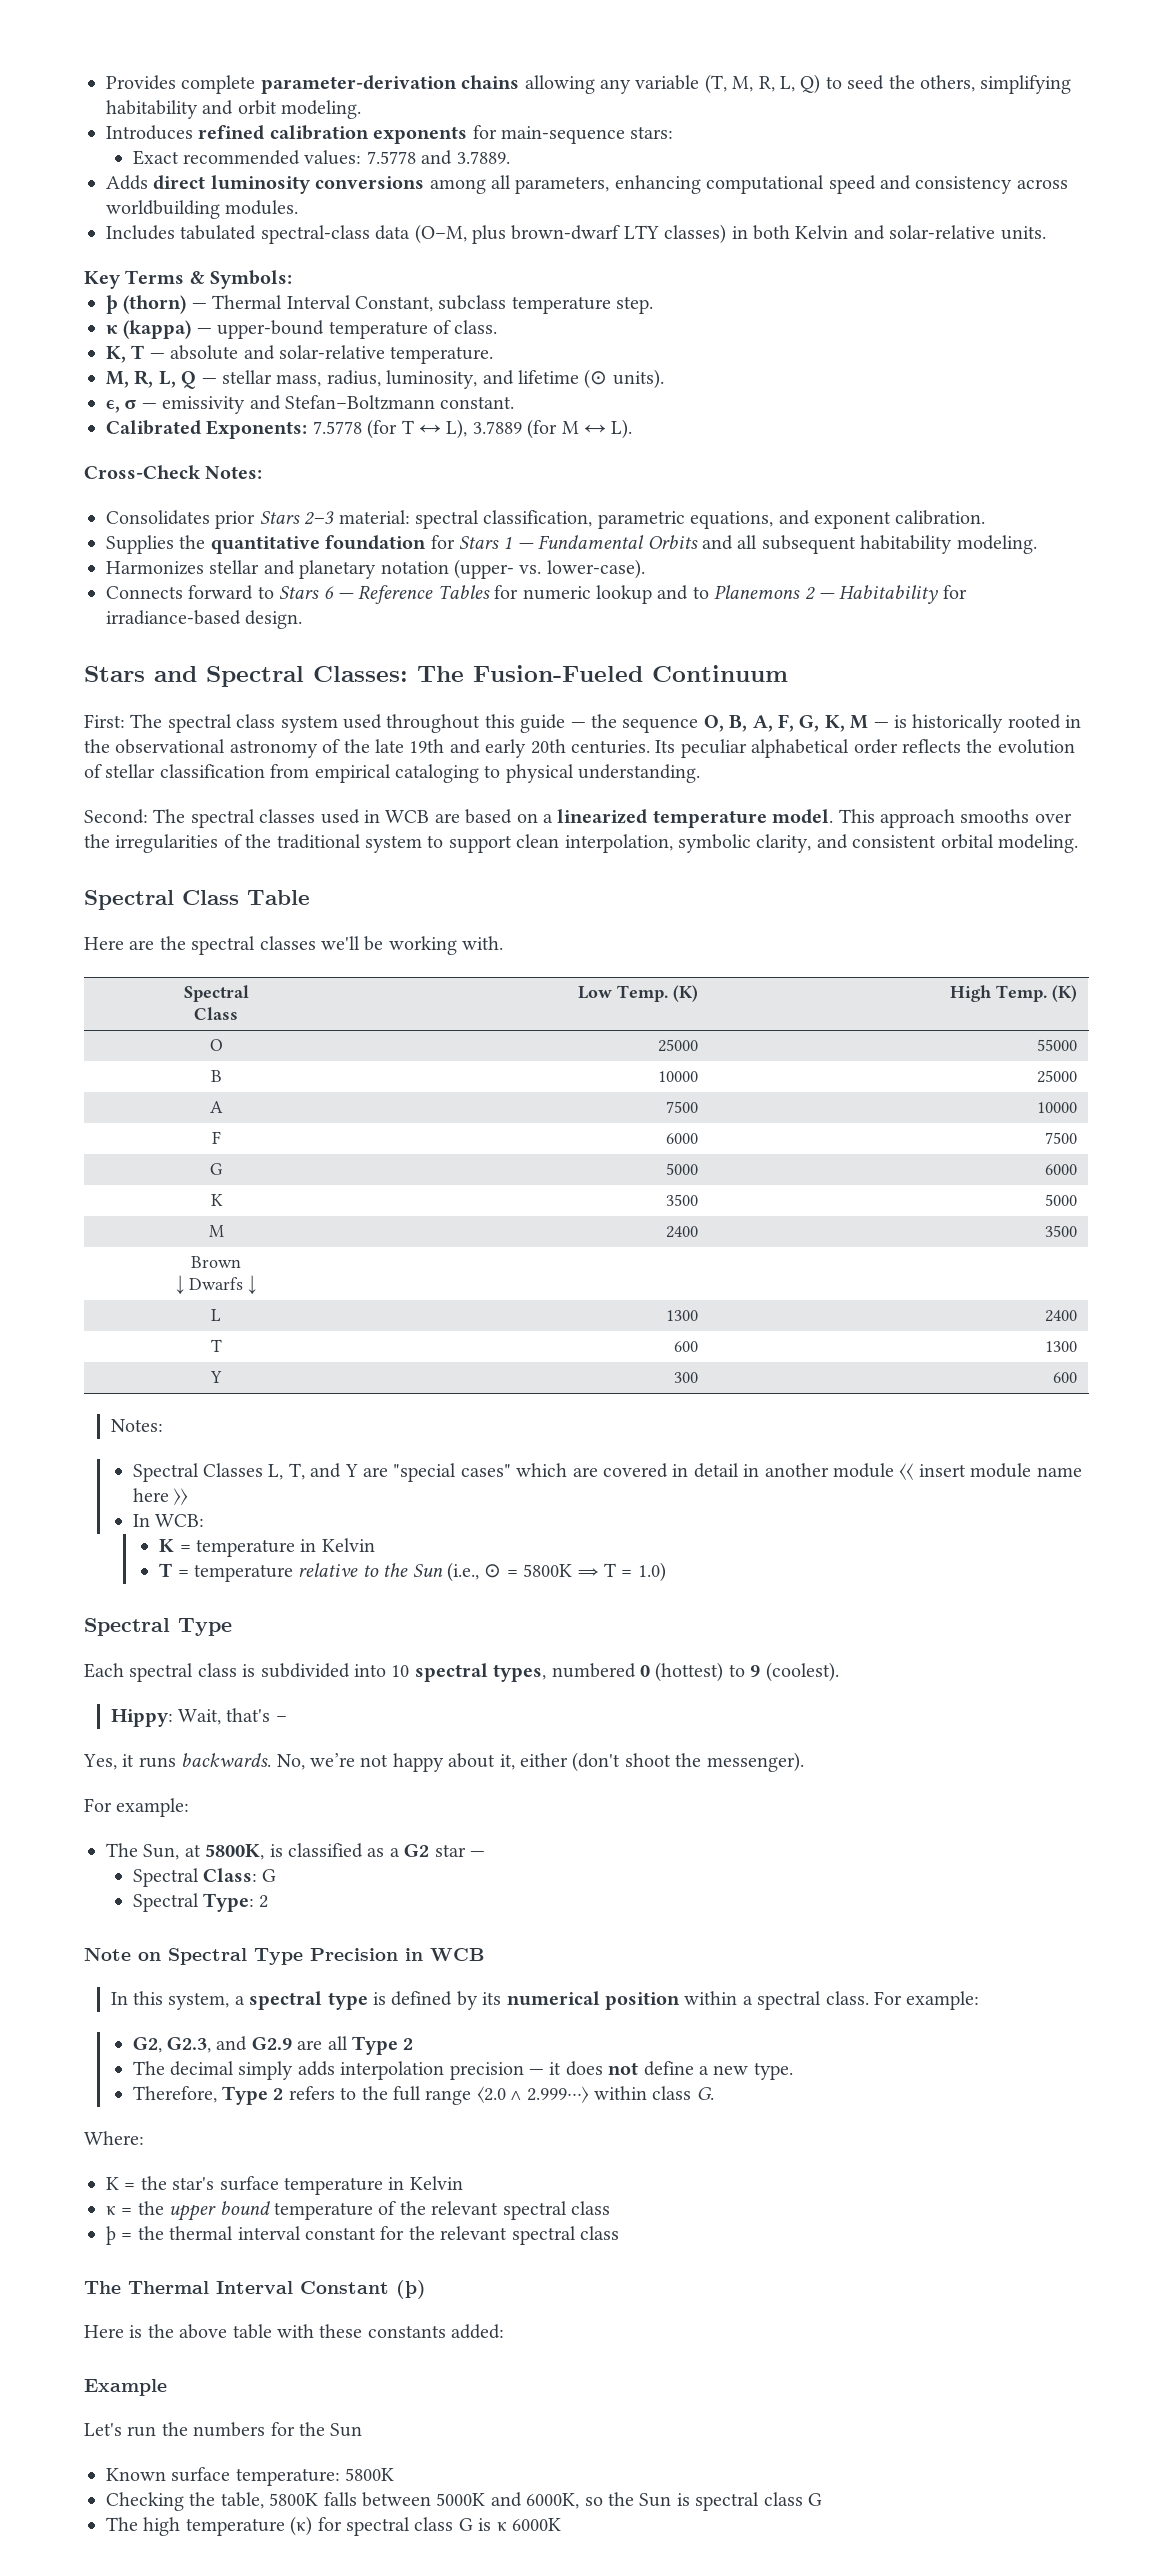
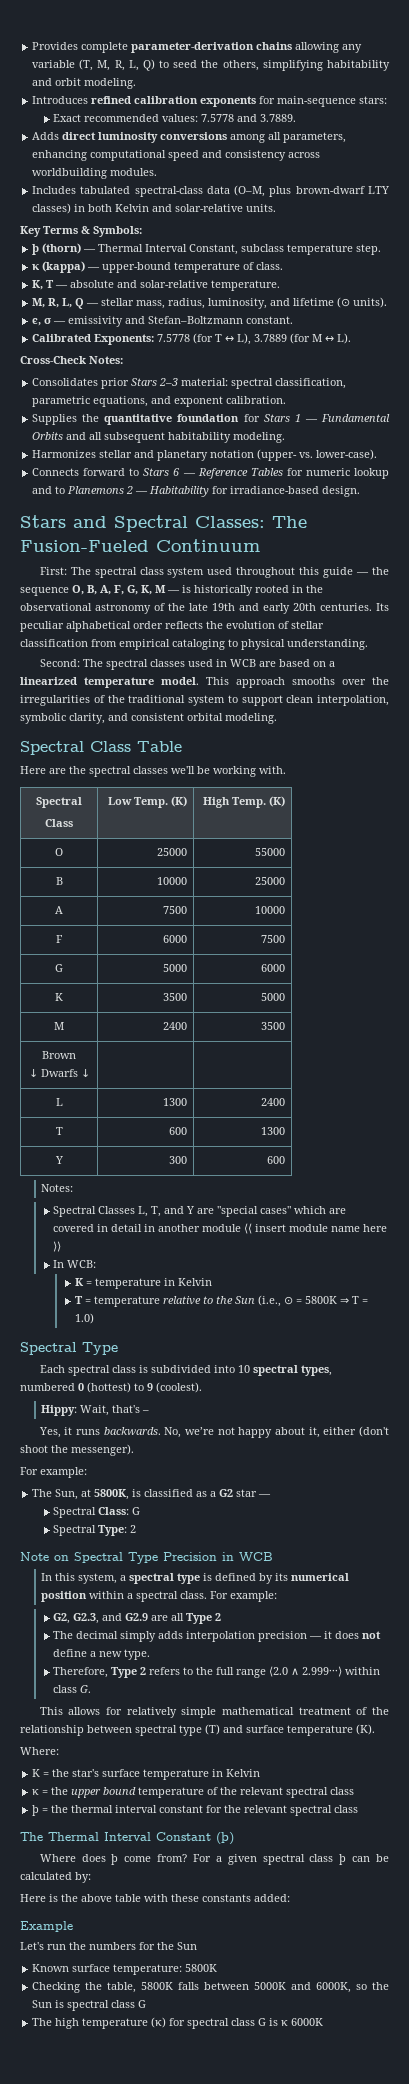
+ This allows for relatively simple mathematical treatment of the relationship between spectral type (T) and surface temperature (K).
+ Where does þ come from? For a given spectral class þ can be calculated by:

